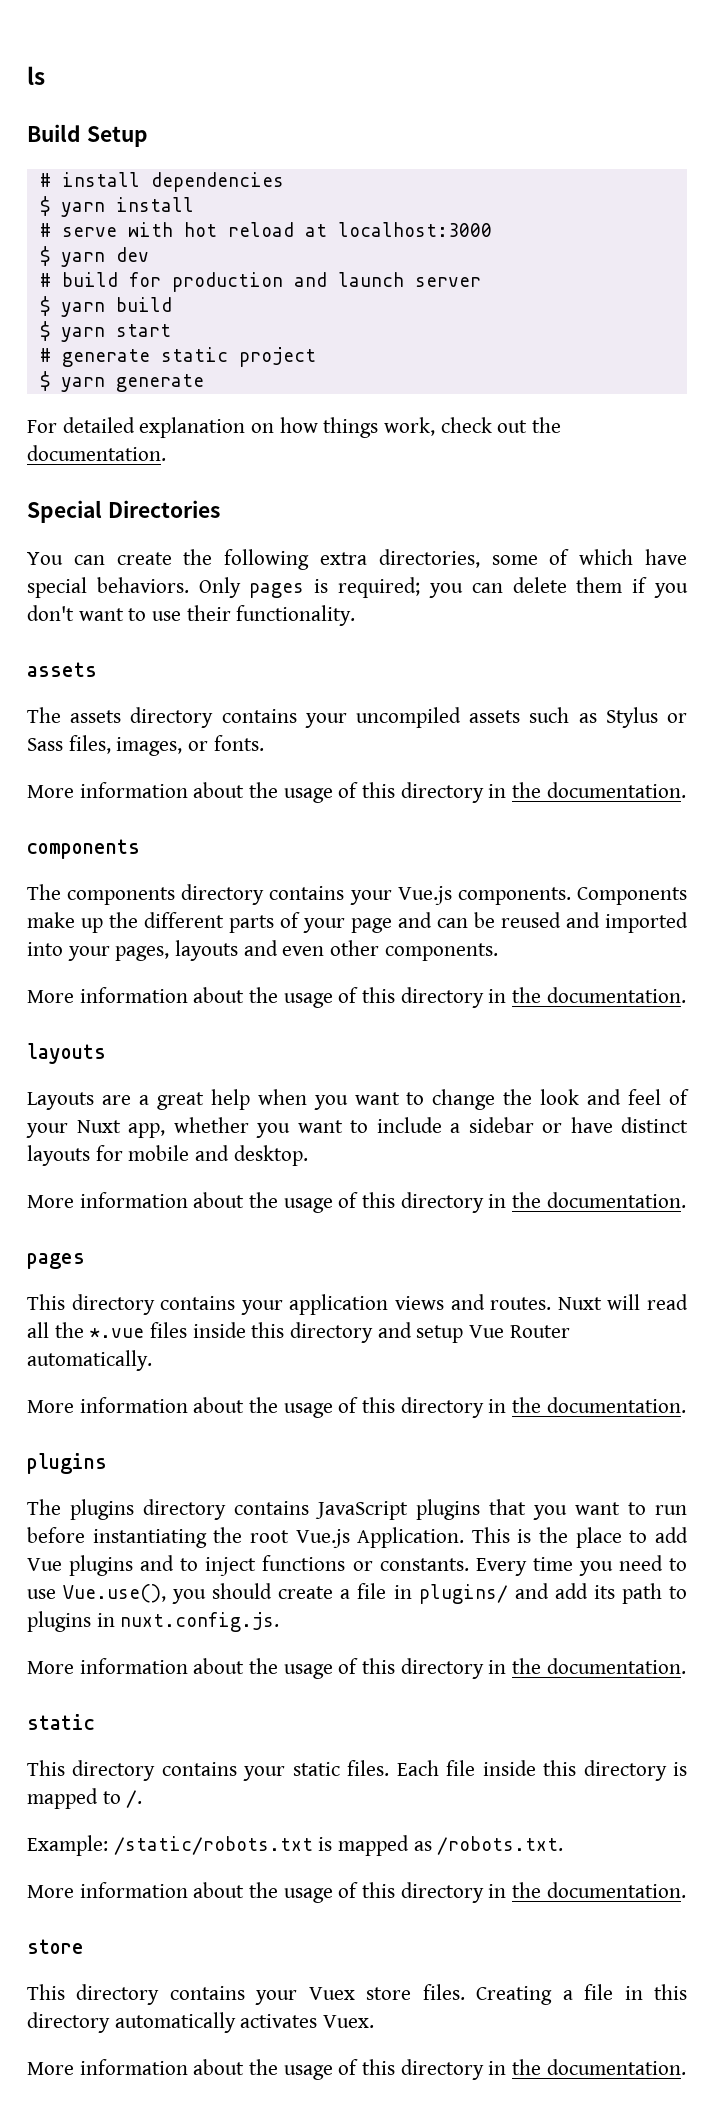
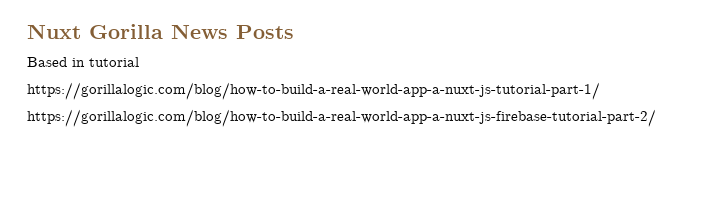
- ls
- Build Setup
- # install dependencies
- $ yarn install
- # serve with hot reload at localhost:3000
- $ yarn dev
- # build for production and launch server
- $ yarn build
- $ yarn start
- # generate static project
- $ yarn generate
- For detailed explanation on how things work, check out the documentation.
- Special Directories
- You can create the following extra directories, some of which have special behaviors. Only pages is required; you can delete them if you don't want to use their functionality.
- assets
- The assets directory contains your uncompiled assets such as Stylus or Sass files, images, or fonts.
- More information about the usage of this directory in the documentation.
- components
- The components directory contains your Vue.js components. Components make up the different parts of your page and can be reused and imported into your pages, layouts and even other components.
- More information about the usage of this directory in the documentation.
- layouts
- Layouts are a great help when you want to change the look and feel of your Nuxt app, whether you want to include a sidebar or have distinct layouts for mobile and desktop.
- More information about the usage of this directory in the documentation.
- pages
- This directory contains your application views and routes. Nuxt will read all the *.vue files inside this directory and setup Vue Router automatically.
- More information about the usage of this directory in the documentation.
- plugins
- The plugins directory contains JavaScript plugins that you want to run before instantiating the root Vue.js Application. This is the place to add Vue plugins and to inject functions or constants. Every time you need to use Vue.use(), you should create a file in plugins/ and add its path to plugins in nuxt.config.js.
- More information about the usage of this directory in the documentation.
- static
- This directory contains your static files. Each file inside this directory is mapped to /.
- Example: /static/robots.txt is mapped as /robots.txt.
- More information about the usage of this directory in the documentation.
- store
- This directory contains your Vuex store files. Creating a file in this directory automatically activates Vuex.
- More information about the usage of this directory in the documentation.
+ Nuxt Gorilla News Posts
+ Based in tutorial
+ https://gorillalogic.com/blog/how-to-build-a-real-world-app-a-nuxt-js-tutorial-part-1/
+ https://gorillalogic.com/blog/how-to-build-a-real-world-app-a-nuxt-js-firebase-tutorial-part-2/

